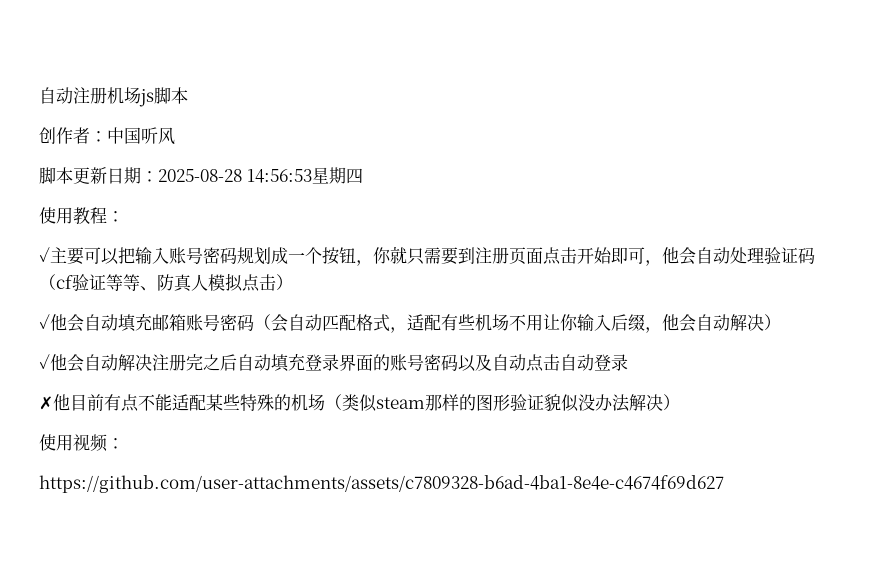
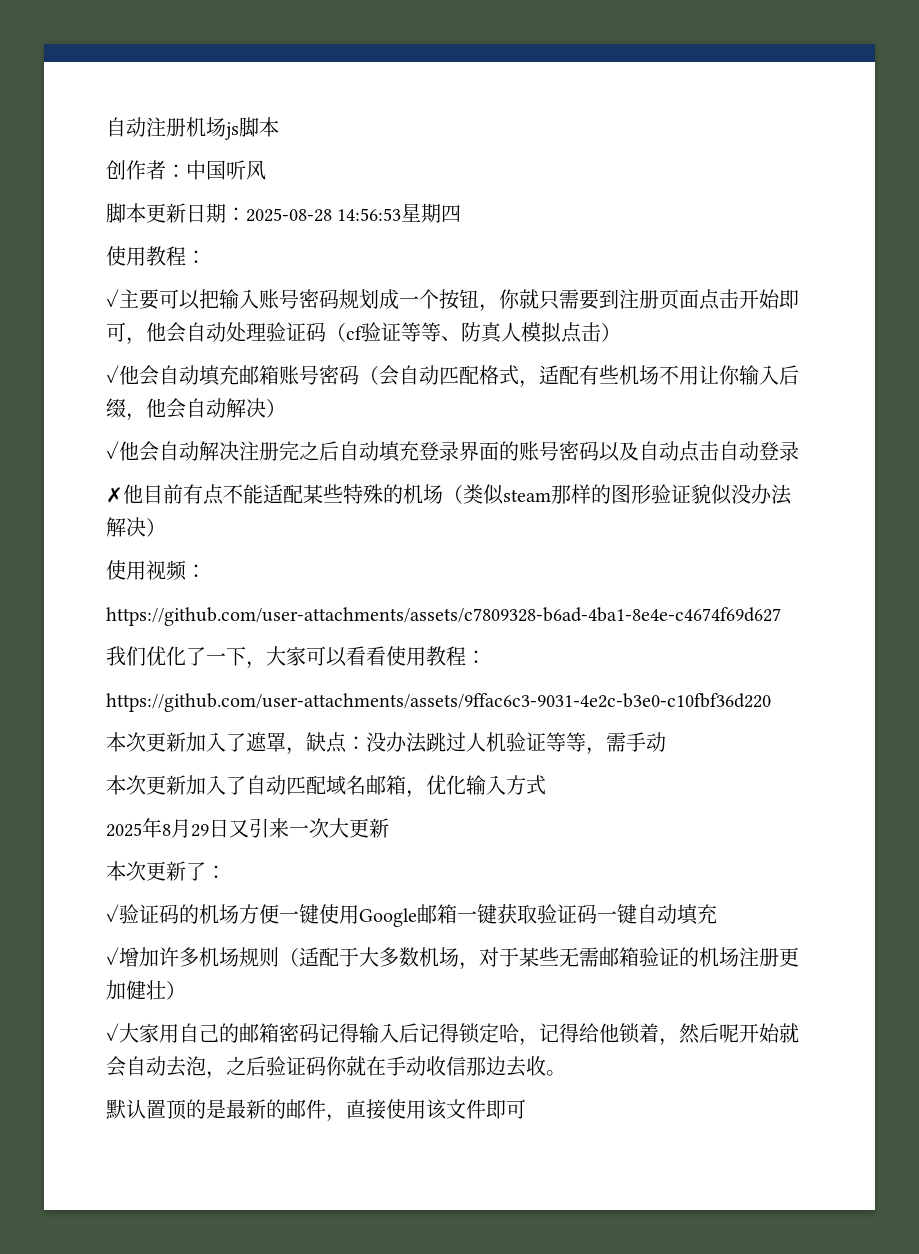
+ 我们优化了一下，大家可以看看使用教程：
+ https://github.com/user-attachments/assets/9ffac6c3-9031-4e2c-b3e0-c10fbf36d220
+ 本次更新加入了遮罩，缺点：没办法跳过人机验证等等，需手动
+ 本次更新加入了自动匹配域名邮箱，优化输入方式
+ 2025年8月29日又引来一次大更新
+ 本次更新了：
+ ✓验证码的机场方便一键使用Google邮箱一键获取验证码一键自动填充
+ ✓增加许多机场规则（适配于大多数机场，对于某些无需邮箱验证的机场注册更加健壮）
+ ✓大家用自己的邮箱密码记得输入后记得锁定哈，记得给他锁着，然后呢开始就会自动去泡，之后验证码你就在手动收信那边去收。
+ 默认置顶的是最新的邮件，直接使用该文件即可

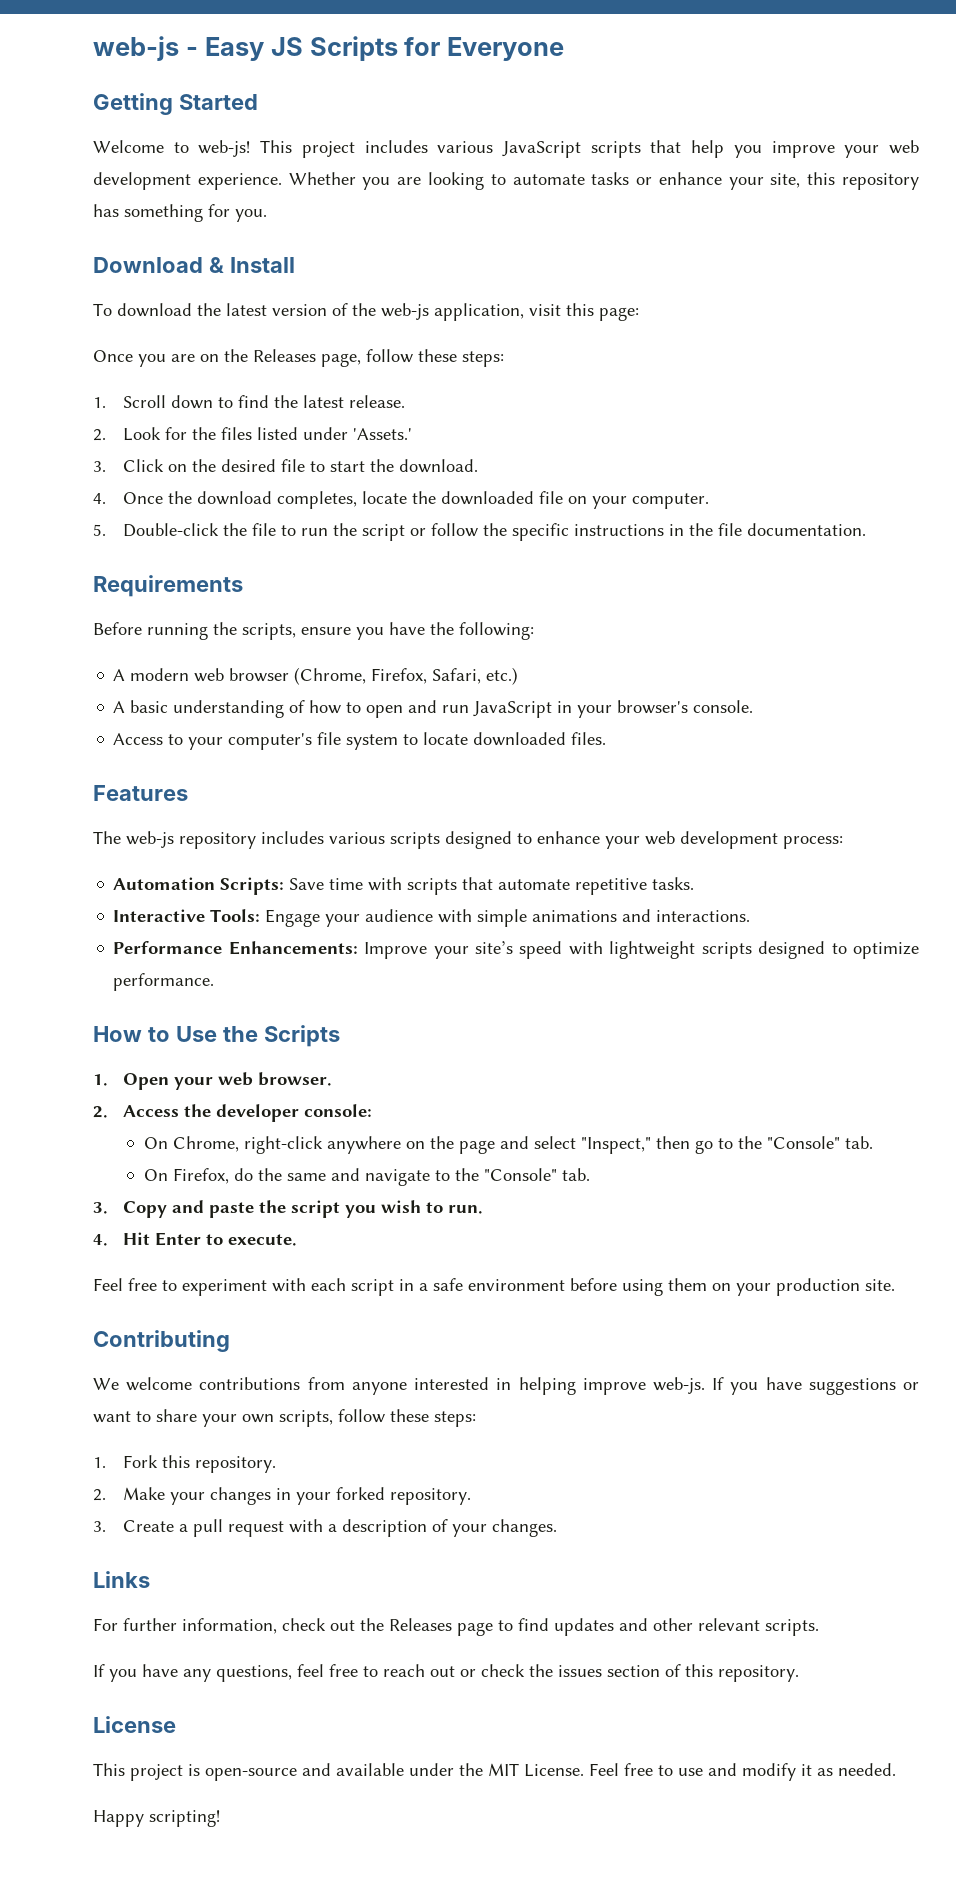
- 自动注册机场js脚本
- 创作者：中国听风
- 脚本更新日期：2025-08-28 14:56:53星期四
- 使用教程：
- ✓主要可以把输入账号密码规划成一个按钮，你就只需要到注册页面点击开始即可，他会自动处理验证码（cf验证等等、防真人模拟点击）
- ✓他会自动填充邮箱账号密码（会自动匹配格式，适配有些机场不用让你输入后缀，他会自动解决）
- ✓他会自动解决注册完之后自动填充登录界面的账号密码以及自动点击自动登录
- ✗他目前有点不能适配某些特殊的机场（类似steam那样的图形验证貌似没办法解决）
- 使用视频：
- https://github.com/user-attachments/assets/c7809328-b6ad-4ba1-8e4e-c4674f69d627
- 我们优化了一下，大家可以看看使用教程：
- https://github.com/user-attachments/assets/9ffac6c3-9031-4e2c-b3e0-c10fbf36d220
- 本次更新加入了遮罩，缺点：没办法跳过人机验证等等，需手动
- 本次更新加入了自动匹配域名邮箱，优化输入方式
- 2025年8月29日又引来一次大更新
- 本次更新了：
- ✓验证码的机场方便一键使用Google邮箱一键获取验证码一键自动填充
- ✓增加许多机场规则（适配于大多数机场，对于某些无需邮箱验证的机场注册更加健壮）
- ✓大家用自己的邮箱密码记得输入后记得锁定哈，记得给他锁着，然后呢开始就会自动去泡，之后验证码你就在手动收信那边去收。
- 默认置顶的是最新的邮件，直接使用该文件即可
+ web-js - Easy JS Scripts for Everyone
+ Getting Started
+ Welcome to web-js! This project includes various JavaScript scripts that help you improve your web development experience. Whether you are looking to automate tasks or enhance your site, this repository has something for you.
+ Download & Install
+ To download the latest version of the web-js application, visit this page:
+ Once you are on the Releases page, follow these steps:
+ 1. Scroll down to find the latest release.
+ 2. Look for the files listed under 'Assets.'
+ 3. Click on the desired file to start the download.
+ 4. Once the download completes, locate the downloaded file on your computer.
+ 5. Double-click the file to run the script or follow the specific instructions in the file documentation.
+ Requirements
+ Before running the scripts, ensure you have the following:
+ A modern web browser (Chrome, Firefox, Safari, etc.)
+ A basic understanding of how to open and run JavaScript in your browser's console.
+ Access to your computer's file system to locate downloaded files.
+ Features
+ The web-js repository includes various scripts designed to enhance your web development process:
+ Automation Scripts: Save time with scripts that automate repetitive tasks.
+ Interactive Tools: Engage your audience with simple animations and interactions.
+ Performance Enhancements: Improve your site’s speed with lightweight scripts designed to optimize performance.
+ How to Use the Scripts
+ 1. Open your web browser.
+ 2. Access the developer console:
+ On Chrome, right-click anywhere on the page and select "Inspect," then go to the "Console" tab.
+ On Firefox, do the same and navigate to the "Console" tab.
+ 3. Copy and paste the script you wish to run.
+ 4. Hit Enter to execute.
+ Feel free to experiment with each script in a safe environment before using them on your production site.
+ Contributing
+ We welcome contributions from anyone interested in helping improve web-js. If you have suggestions or want to share your own scripts, follow these steps:
+ 1. Fork this repository.
+ 2. Make your changes in your forked repository.
+ 3. Create a pull request with a description of your changes.
+ Links
+ For further information, check out the Releases page to find updates and other relevant scripts.
+ If you have any questions, feel free to reach out or check the issues section of this repository.
+ License
+ This project is open-source and available under the MIT License. Feel free to use and modify it as needed.
+ Happy scripting!

